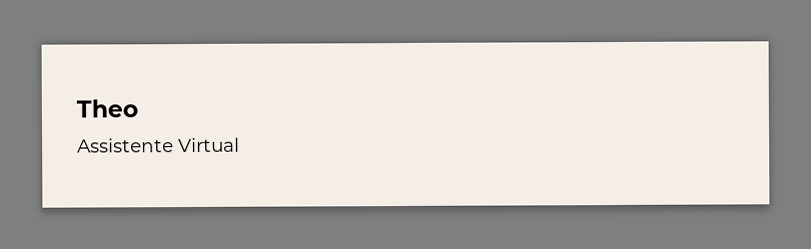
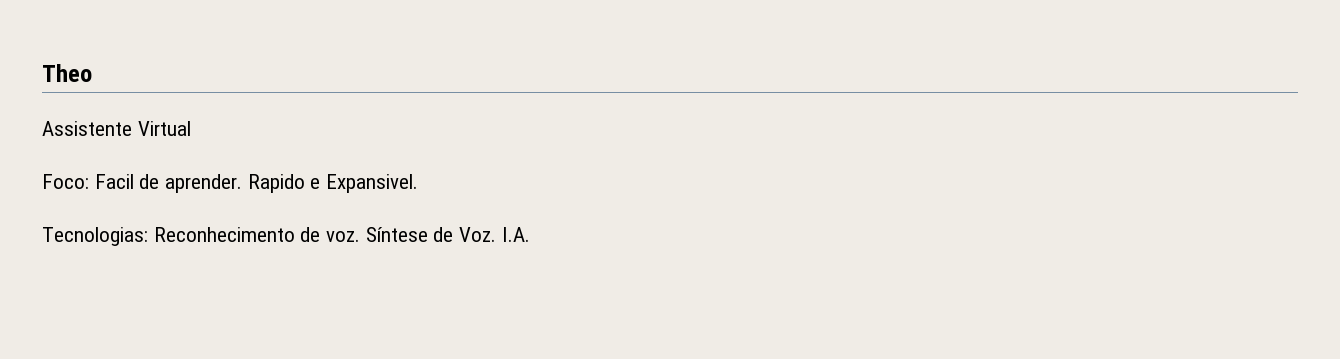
+ Foco: Facil de aprender. Rapido e Expansivel.
+ Tecnologias: Reconhecimento de voz. Síntese de Voz. I.A.

